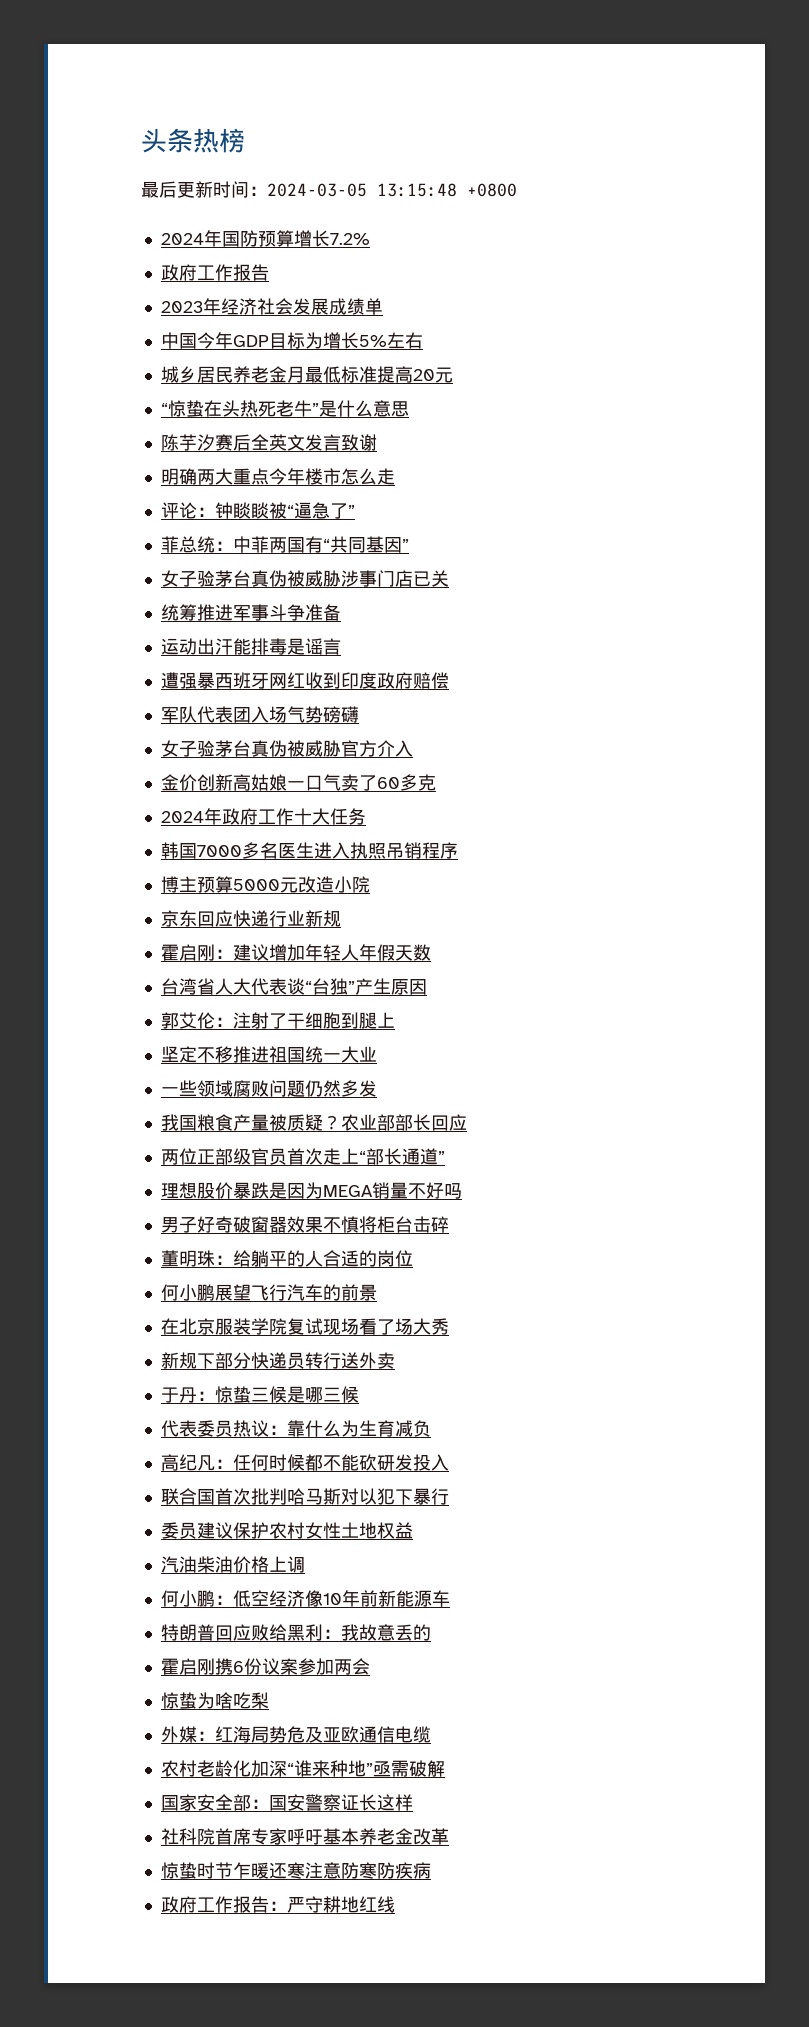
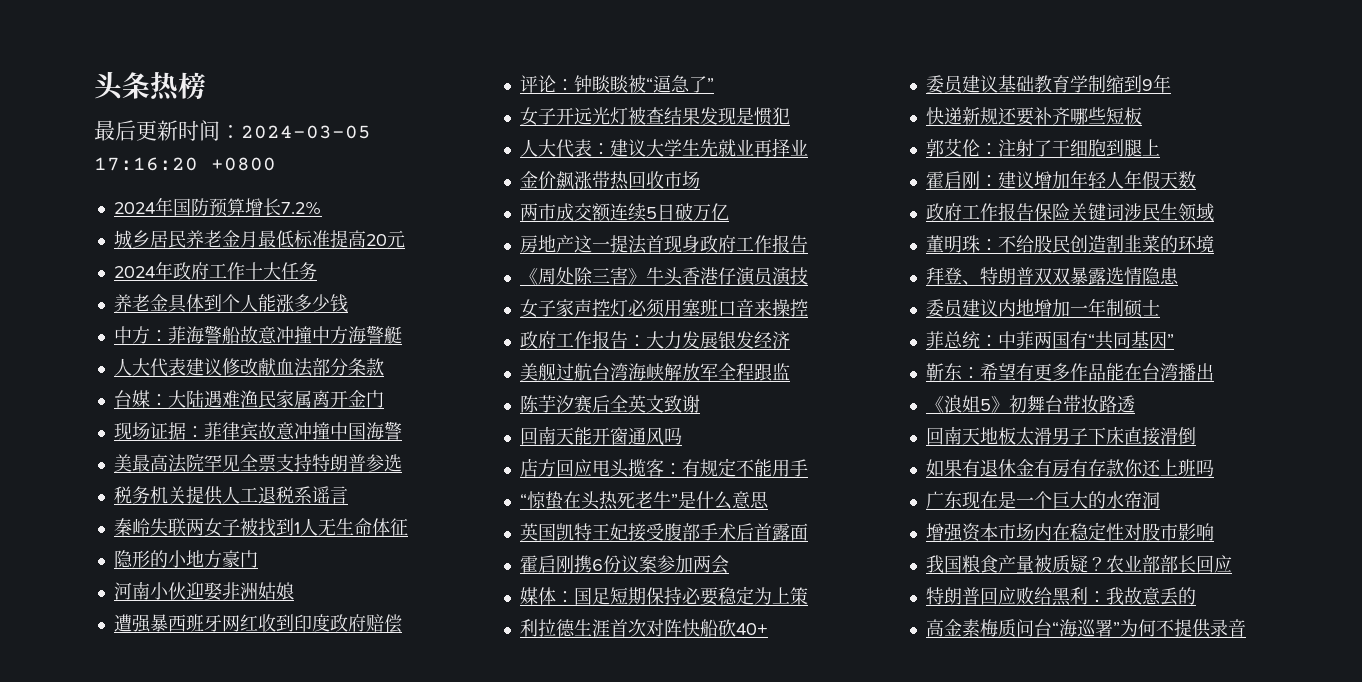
- 最后更新时间：2024-03-05 13:15:48 +0800
+ 最后更新时间：2024-03-05 17:16:20 +0800
  2024年国防预算增长7.2%
- 政府工作报告
- 2023年经济社会发展成绩单
- 中国今年GDP目标为增长5%左右
- “惊蛰在头热死老牛”是什么意思
- 陈芋汐赛后全英文发言致谢
- 明确两大重点今年楼市怎么走
- 评论：钟睒睒被“逼急了”
- 菲总统：中菲两国有“共同基因”
- 女子验茅台真伪被威胁涉事门店已关
- 统筹推进军事斗争准备
- 运动出汗能排毒是谣言
+ 2024年政府工作十大任务
+ 养老金具体到个人能涨多少钱
+ 中方：菲海警船故意冲撞中方海警艇
+ 人大代表建议修改献血法部分条款
+ 台媒：大陆遇难渔民家属离开金门
+ 现场证据：菲律宾故意冲撞中国海警
+ 美最高法院罕见全票支持特朗普参选
+ 税务机关提供人工退税系谣言
+ 秦岭失联两女子被找到1人无生命体征
+ 隐形的小地方豪门
+ 河南小伙迎娶非洲姑娘
- 军队代表团入场气势磅礴
- 女子验茅台真伪被威胁官方介入
- 金价创新高姑娘一口气卖了60多克
- 2024年政府工作十大任务
- 韩国7000多名医生进入执照吊销程序
- 博主预算5000元改造小院
- 京东回应快递行业新规
+ 评论：钟睒睒被“逼急了”
+ 女子开远光灯被查结果发现是惯犯
+ 人大代表：建议大学生先就业再择业
+ 金价飙涨带热回收市场
+ 两市成交额连续5日破万亿
+ 房地产这一提法首现身政府工作报告
+ 《周处除三害》牛头香港仔演员演技
+ 女子家声控灯必须用塞班口音来操控
+ 政府工作报告：大力发展银发经济
+ 美舰过航台湾海峡解放军全程跟监
+ 陈芋汐赛后全英文致谢
+ 回南天能开窗通风吗
+ 店方回应甩头揽客：有规定不能用手
+ “惊蛰在头热死老牛”是什么意思
+ 英国凯特王妃接受腹部手术后首露面
+ 霍启刚携6份议案参加两会
+ 媒体：国足短期保持必要稳定为上策
+ 利拉德生涯首次对阵快船砍40+
+ 委员建议基础教育学制缩到9年
+ 快递新规还要补齐哪些短板
+ 郭艾伦：注射了干细胞到腿上
- 台湾省人大代表谈“台独”产生原因
- 郭艾伦：注射了干细胞到腿上
- 坚定不移推进祖国统一大业
- 一些领域腐败问题仍然多发
+ 政府工作报告保险关键词涉民生领域
+ 董明珠：不给股民创造割韭菜的环境
+ 拜登、特朗普双双暴露选情隐患
+ 委员建议内地增加一年制硕士
+ 菲总统：中菲两国有“共同基因”
+ 靳东：希望有更多作品能在台湾播出
+ 《浪姐5》初舞台带妆路透
+ 回南天地板太滑男子下床直接滑倒
+ 如果有退休金有房有存款你还上班吗
+ 广东现在是一个巨大的水帘洞
+ 增强资本市场内在稳定性对股市影响
- 两位正部级官员首次走上“部长通道”
- 理想股价暴跌是因为MEGA销量不好吗
- 男子好奇破窗器效果不慎将柜台击碎
- 董明珠：给躺平的人合适的岗位
- 何小鹏展望飞行汽车的前景
- 在北京服装学院复试现场看了场大秀
- 新规下部分快递员转行送外卖
- 于丹：惊蛰三候是哪三候
- 代表委员热议：靠什么为生育减负
- 高纪凡：任何时候都不能砍研发投入
- 联合国首次批判哈马斯对以犯下暴行
- 委员建议保护农村女性土地权益
- 汽油柴油价格上调
- 何小鹏：低空经济像10年前新能源车
- 霍启刚携6份议案参加两会
- 惊蛰为啥吃梨
- 外媒：红海局势危及亚欧通信电缆
- 农村老龄化加深“谁来种地”亟需破解
- 国家安全部：国安警察证长这样
- 社科院首席专家呼吁基本养老金改革
- 惊蛰时节乍暖还寒注意防寒防疾病
- 政府工作报告：严守耕地红线
+ 高金素梅质问台“海巡署”为何不提供录音

